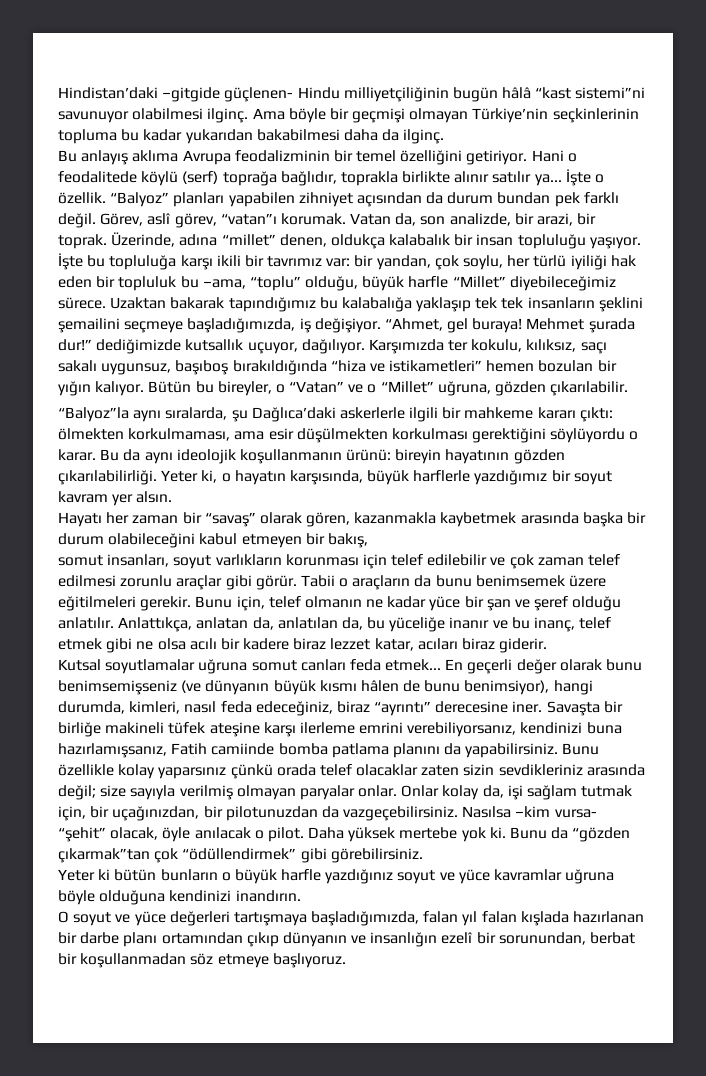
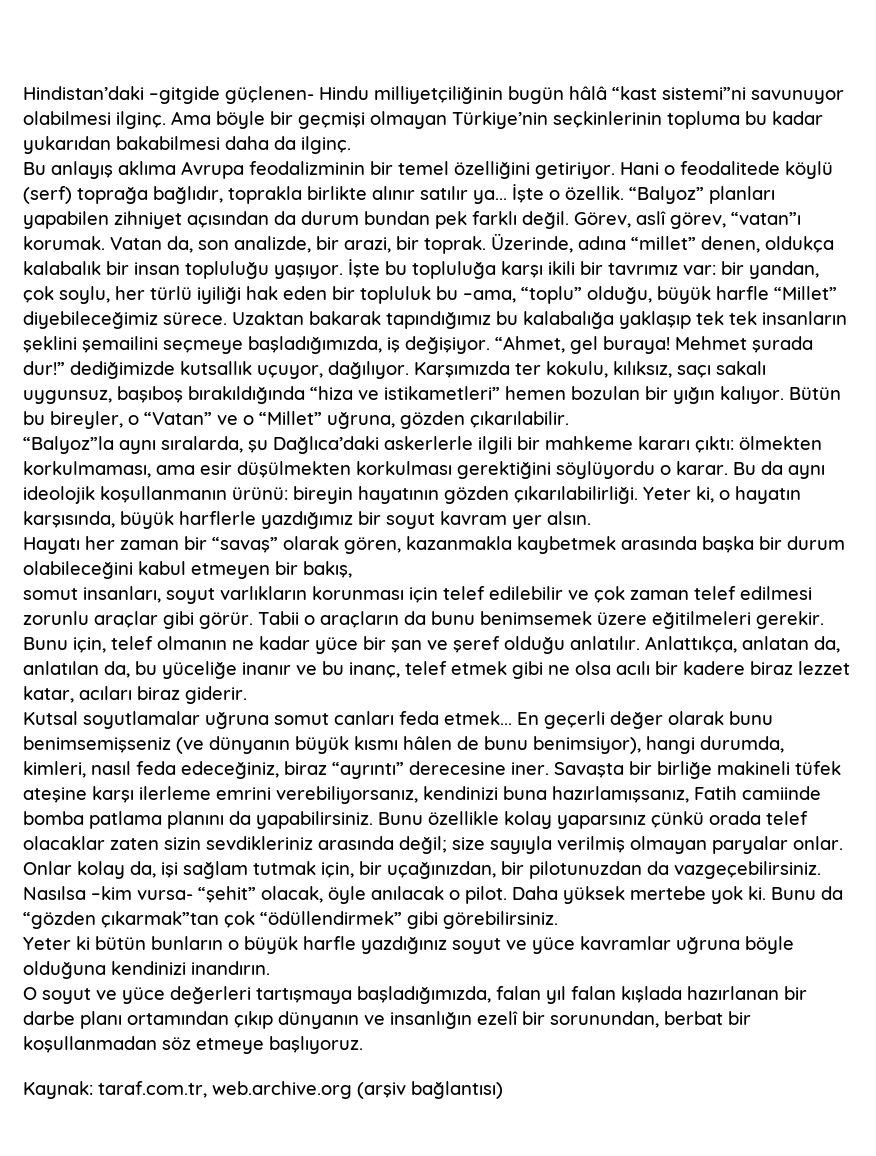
+ Kaynak: taraf.com.tr, web.archive.org (arşiv bağlantısı)

